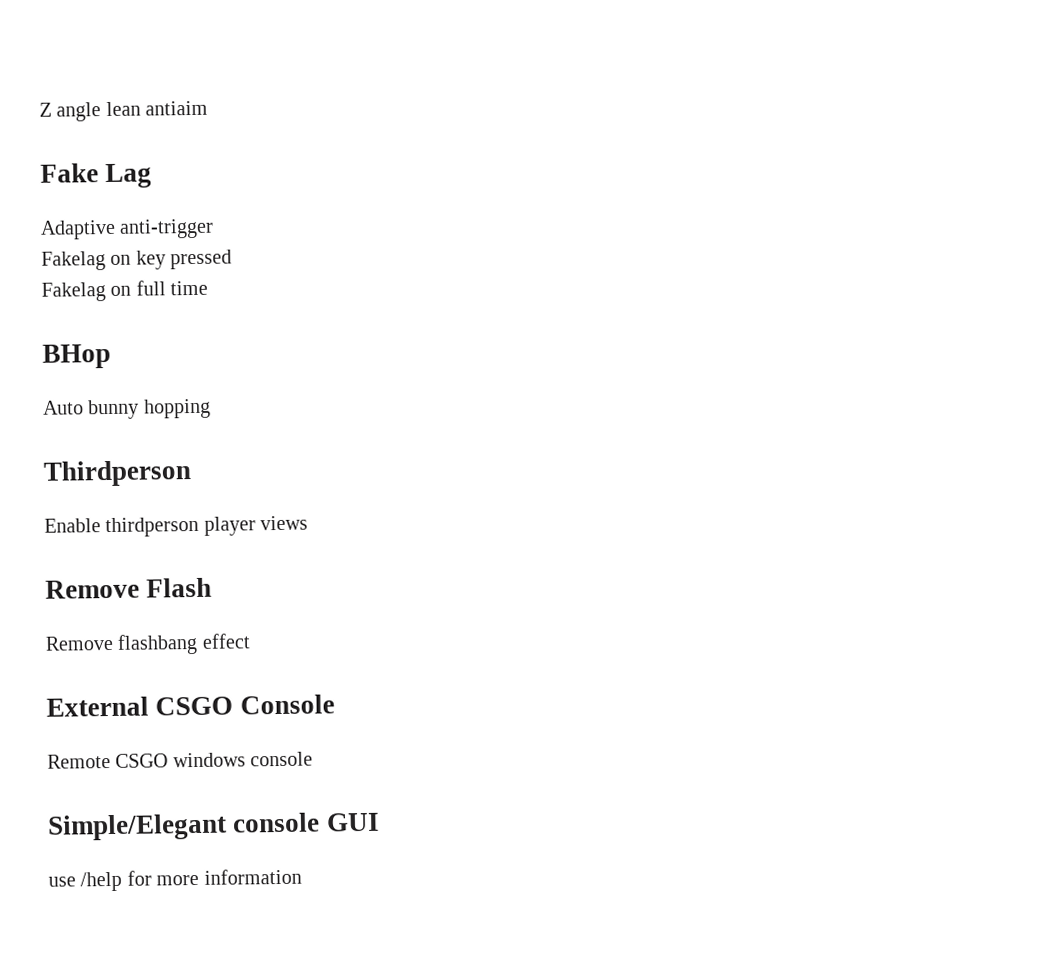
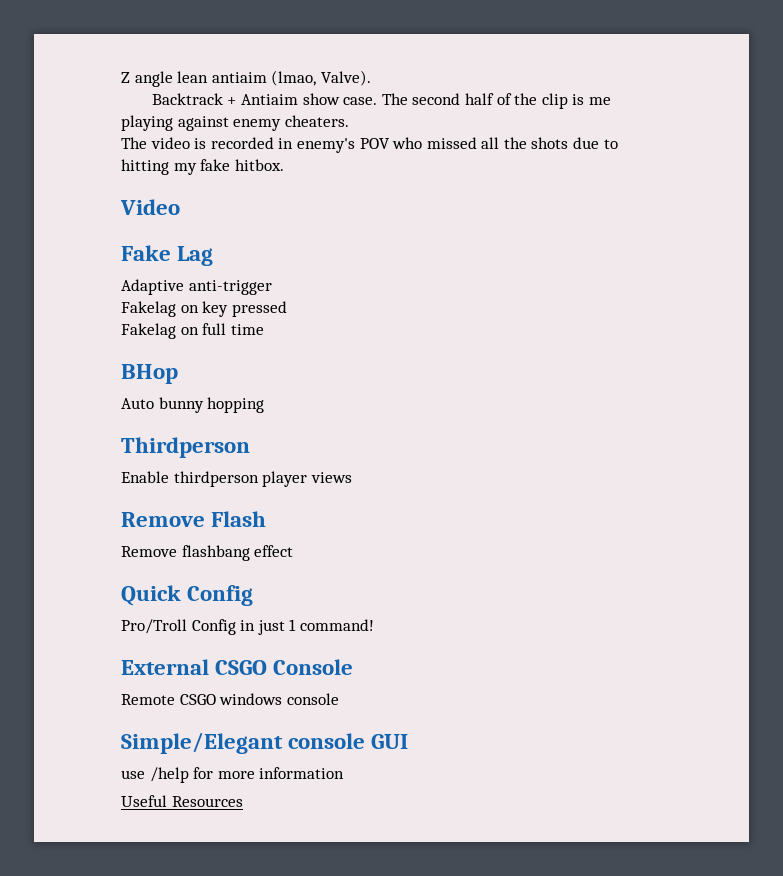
- Z angle lean antiaim
+ Z angle lean antiaim (lmao, Valve).
+ Backtrack + Antiaim show case. The second half of the clip is me playing against enemy cheaters.
+ The video is recorded in enemy's POV who missed all the shots due to hitting my fake hitbox.
+ Video
+ Quick Config
+ Pro/Troll Config in just 1 command!
+ Useful Resources

